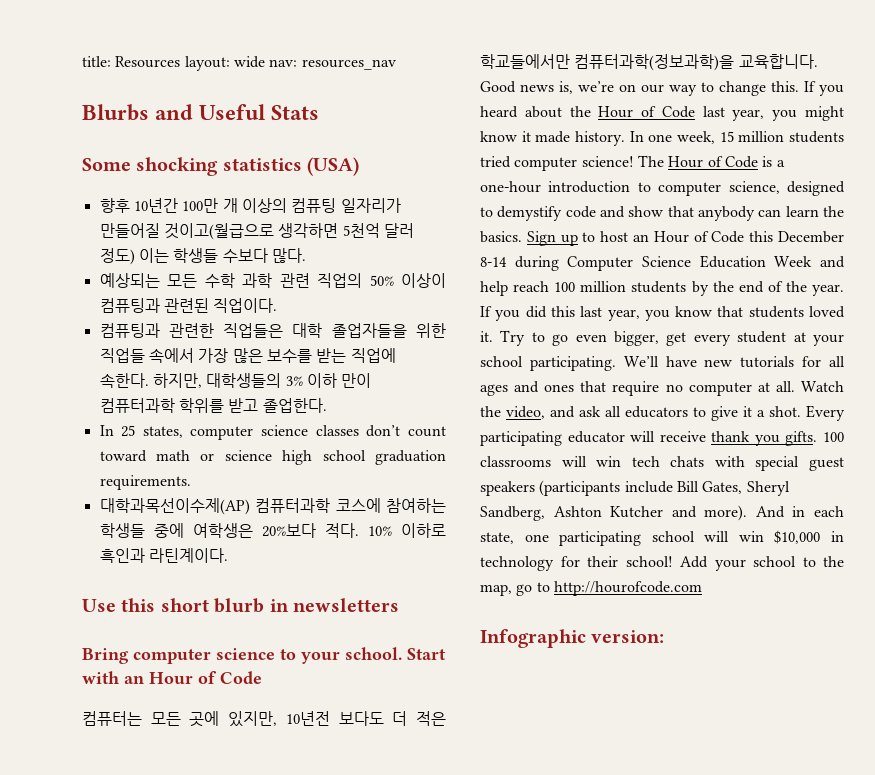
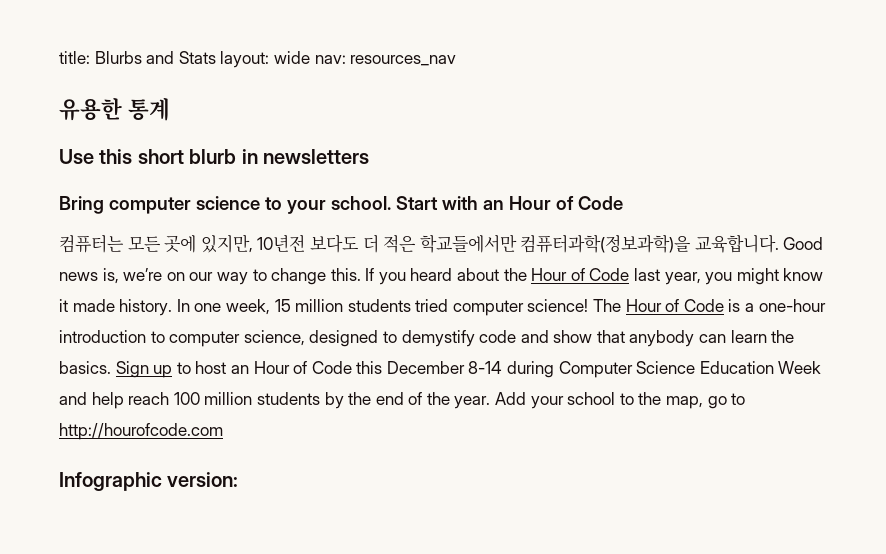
- title: Resources layout: wide nav: resources_nav
+ title: Blurbs and Stats layout: wide nav: resources_nav
- Blurbs and Useful Stats
- Some shocking statistics (USA)
- 향후 10년간 100만 개 이상의 컴퓨팅 일자리가 만들어질 것이고(월급으로 생각하면 5천억 달러 정도) 이는 학생들 수보다 많다.
- 예상되는 모든 수학 과학 관련 직업의 50% 이상이 컴퓨팅과 관련된 직업이다.
- 컴퓨팅과 관련한 직업들은 대학 졸업자들을 위한 직업들 속에서 가장 많은 보수를 받는 직업에 속한다. 하지만, 대학생들의 3% 이하 만이 컴퓨터과학 학위를 받고 졸업한다.
- In 25 states, computer science classes don’t count toward math or science high school graduation requirements.
- 대학과목선이수제(AP) 컴퓨터과학 코스에 참여하는 학생들 중에 여학생은 20%보다 적다. 10% 이하로 흑인과 라틴계이다.
+ 유용한 통계
- If you did this last year, you know that students loved it. Try to go even bigger, get every student at your school participating. We’ll have new tutorials for all ages and ones that require no computer at all. Watch the video, and ask all educators to give it a shot. Every participating educator will receive thank you gifts. 100 classrooms will win tech chats with special guest speakers (participants include Bill Gates, Sheryl Sandberg, Ashton Kutcher and more). And in each state, one participating school will win $10,000 in technology for their school!

